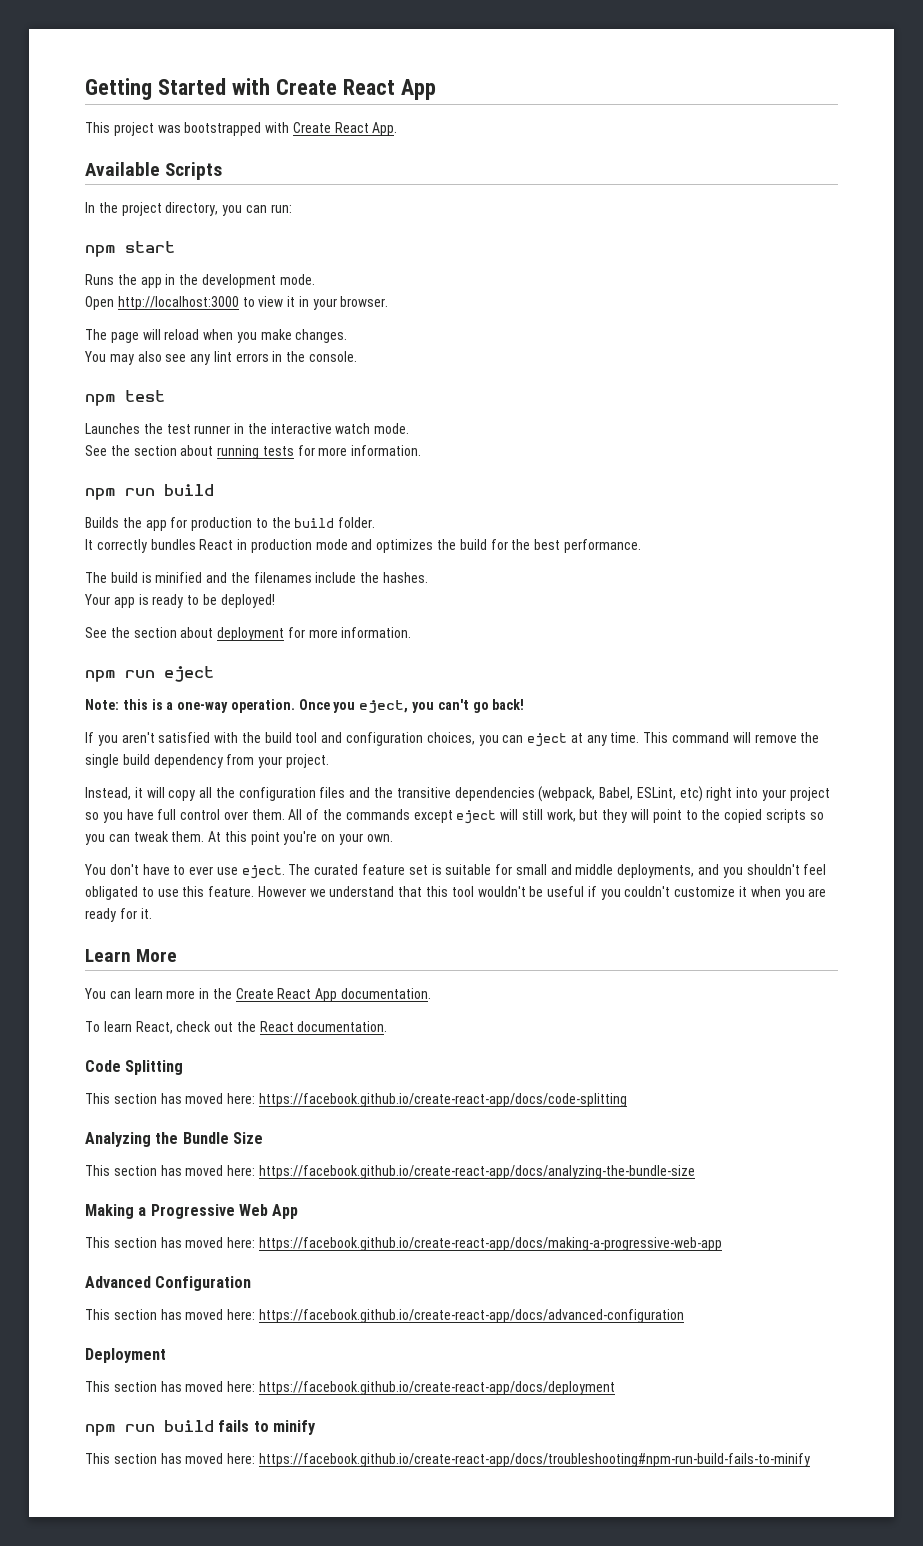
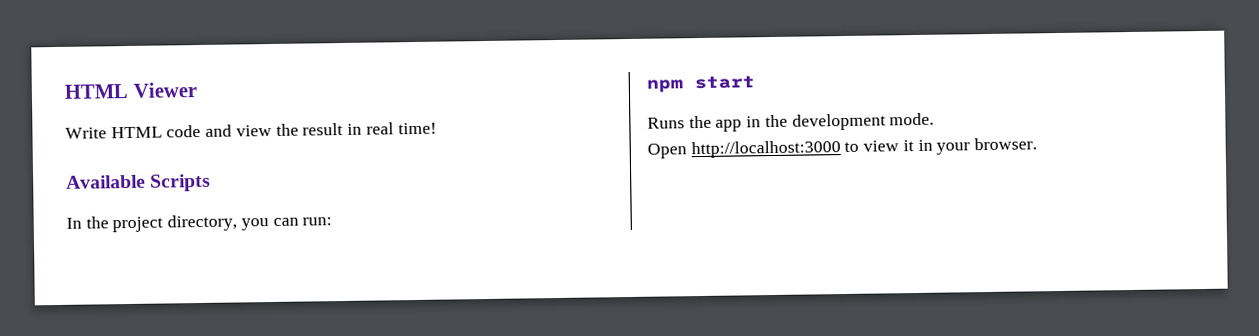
- Getting Started with Create React App
- This project was bootstrapped with Create React App.
+ HTML Viewer
+ Write HTML code and view the result in real time!
- The page will reload when you make changes.
- You may also see any lint errors in the console.
- npm test
- Launches the test runner in the interactive watch mode.
- See the section about running tests for more information.
- npm run build
- Builds the app for production to the build folder.
- It correctly bundles React in production mode and optimizes the build for the best performance.
- The build is minified and the filenames include the hashes.
- Your app is ready to be deployed!
- See the section about deployment for more information.
- npm run eject
- Note: this is a one-way operation. Once you eject, you can't go back!
- If you aren't satisfied with the build tool and configuration choices, you can eject at any time. This command will remove the single build dependency from your project.
- Instead, it will copy all the configuration files and the transitive dependencies (webpack, Babel, ESLint, etc) right into your project so you have full control over them. All of the commands except eject will still work, but they will point to the copied scripts so you can tweak them. At this point you're on your own.
- You don't have to ever use eject. The curated feature set is suitable for small and middle deployments, and you shouldn't feel obligated to use this feature. However we understand that this tool wouldn't be useful if you couldn't customize it when you are ready for it.
- Learn More
- You can learn more in the Create React App documentation.
- To learn React, check out the React documentation.
- Code Splitting
- This section has moved here: https://facebook.github.io/create-react-app/docs/code-splitting
- Analyzing the Bundle Size
- This section has moved here: https://facebook.github.io/create-react-app/docs/analyzing-the-bundle-size
- Making a Progressive Web App
- This section has moved here: https://facebook.github.io/create-react-app/docs/making-a-progressive-web-app
- Advanced Configuration
- This section has moved here: https://facebook.github.io/create-react-app/docs/advanced-configuration
- Deployment
- This section has moved here: https://facebook.github.io/create-react-app/docs/deployment
- npm run build fails to minify
- This section has moved here: https://facebook.github.io/create-react-app/docs/troubleshooting#npm-run-build-fails-to-minify

